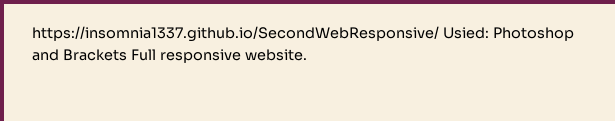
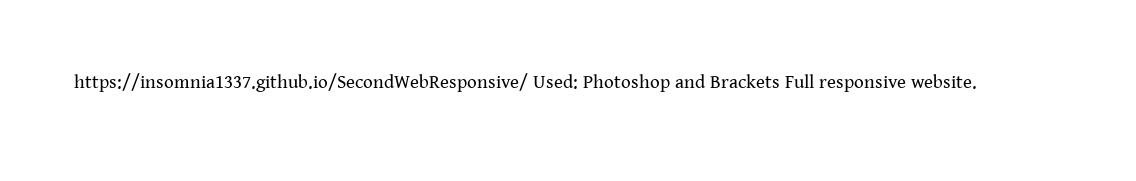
- https://insomnia1337.github.io/SecondWebResponsive/ Usied: Photoshop and Brackets Full responsive website.
+ https://insomnia1337.github.io/SecondWebResponsive/ Used: Photoshop and Brackets Full responsive website.

